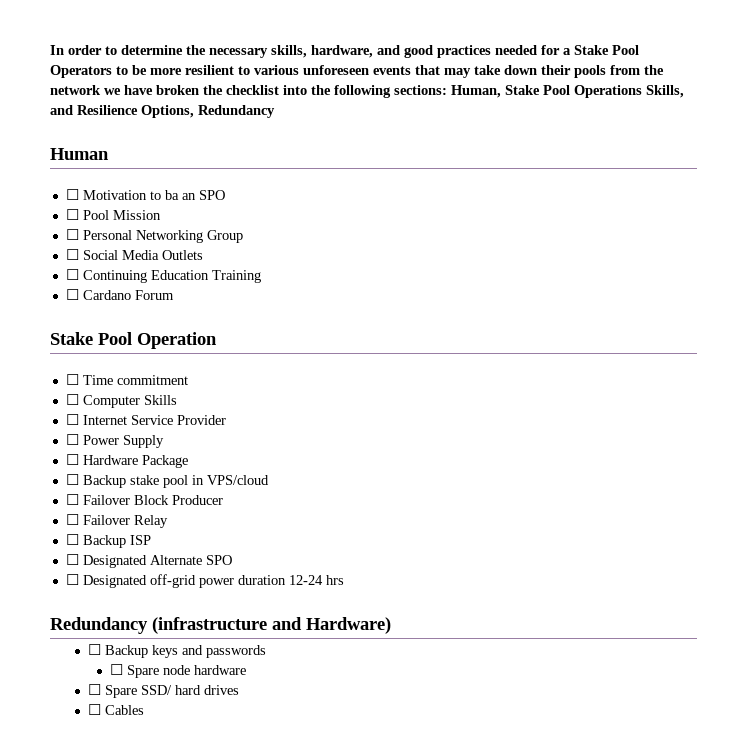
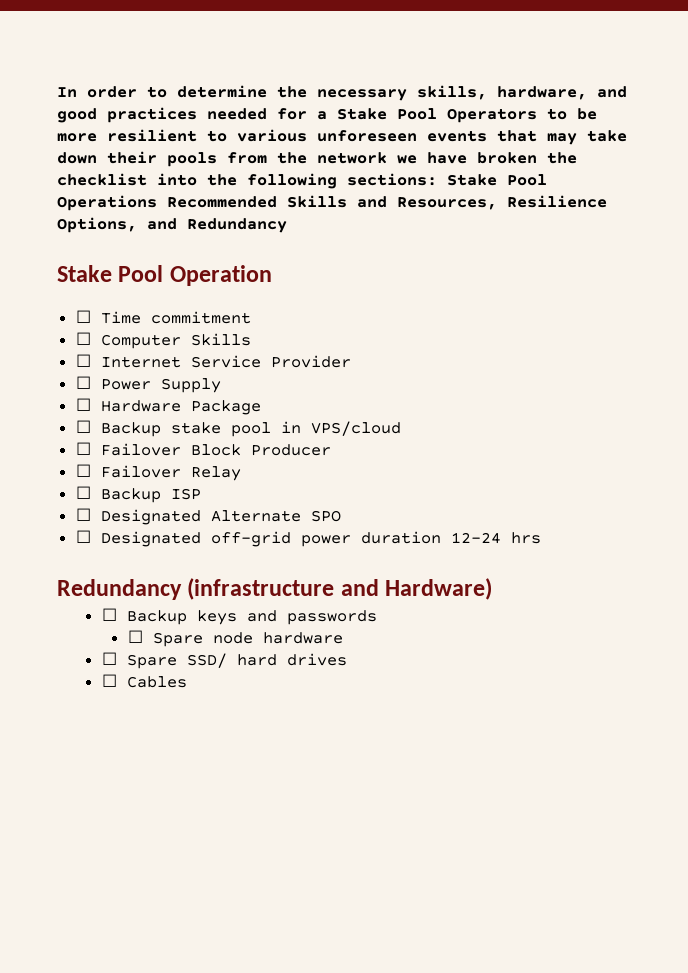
- In order to determine the necessary skills, hardware, and good practices needed for a Stake Pool Operators to be more resilient to various unforeseen events that may take down their pools from the network we have broken the checklist into the following sections: Human, Stake Pool Operations Skills, and Resilience Options, Redundancy
- Human
- ☐ Motivation to ba an SPO
- ☐ Pool Mission
- ☐ Personal Networking Group
- ☐ Social Media Outlets
- ☐ Continuing Education Training
- ☐ Cardano Forum
+ In order to determine the necessary skills, hardware, and good practices needed for a Stake Pool Operators to be more resilient to various unforeseen events that may take down their pools from the network we have broken the checklist into the following sections: Stake Pool Operations Recommended Skills and Resources, Resilience Options, and Redundancy

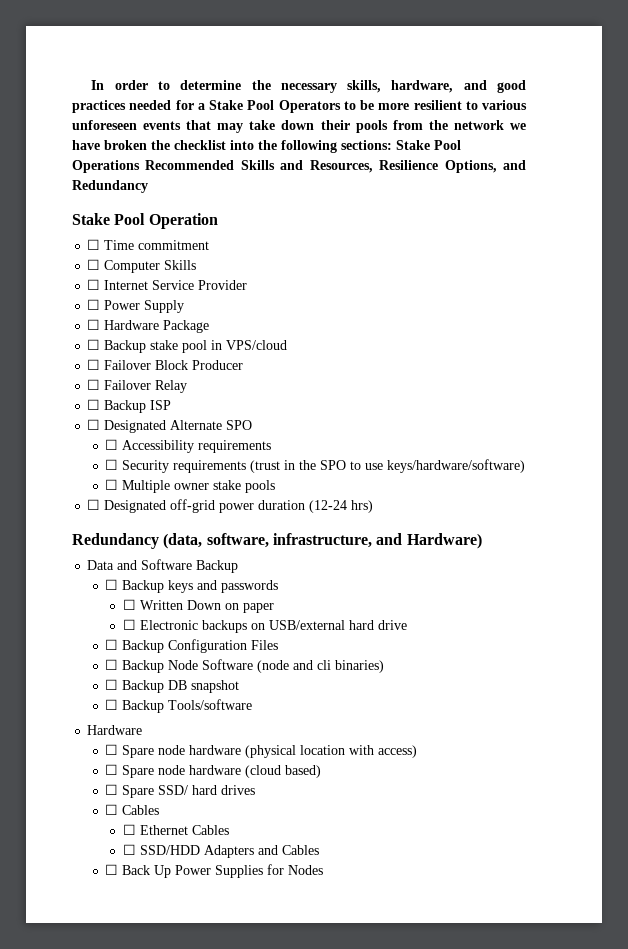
+ ☐ Accessibility requirements
+ ☐ Security requirements (trust in the SPO to use keys/hardware/software)
+ ☐ Multiple owner stake pools
- ☐ Designated off-grid power duration 12-24 hrs
- Redundancy (infrastructure and Hardware)
+ ☐ Designated off-grid power duration (12-24 hrs)
+ Redundancy (data, software, infrastructure, and Hardware)
+ Data and Software Backup
- ☐ Spare node hardware
+ ☐ Written Down on paper
+ ☐ Electronic backups on USB/external hard drive
+ ☐ Backup Configuration Files
+ ☐ Backup Node Software (node and cli binaries)
+ ☐ Backup DB snapshot
+ ☐ Backup Tools/software
+ Hardware
+ ☐ Spare node hardware (physical location with access)
+ ☐ Spare node hardware (cloud based)
+ ☐ Ethernet Cables
+ ☐ SSD/HDD Adapters and Cables
+ ☐ Back Up Power Supplies for Nodes

